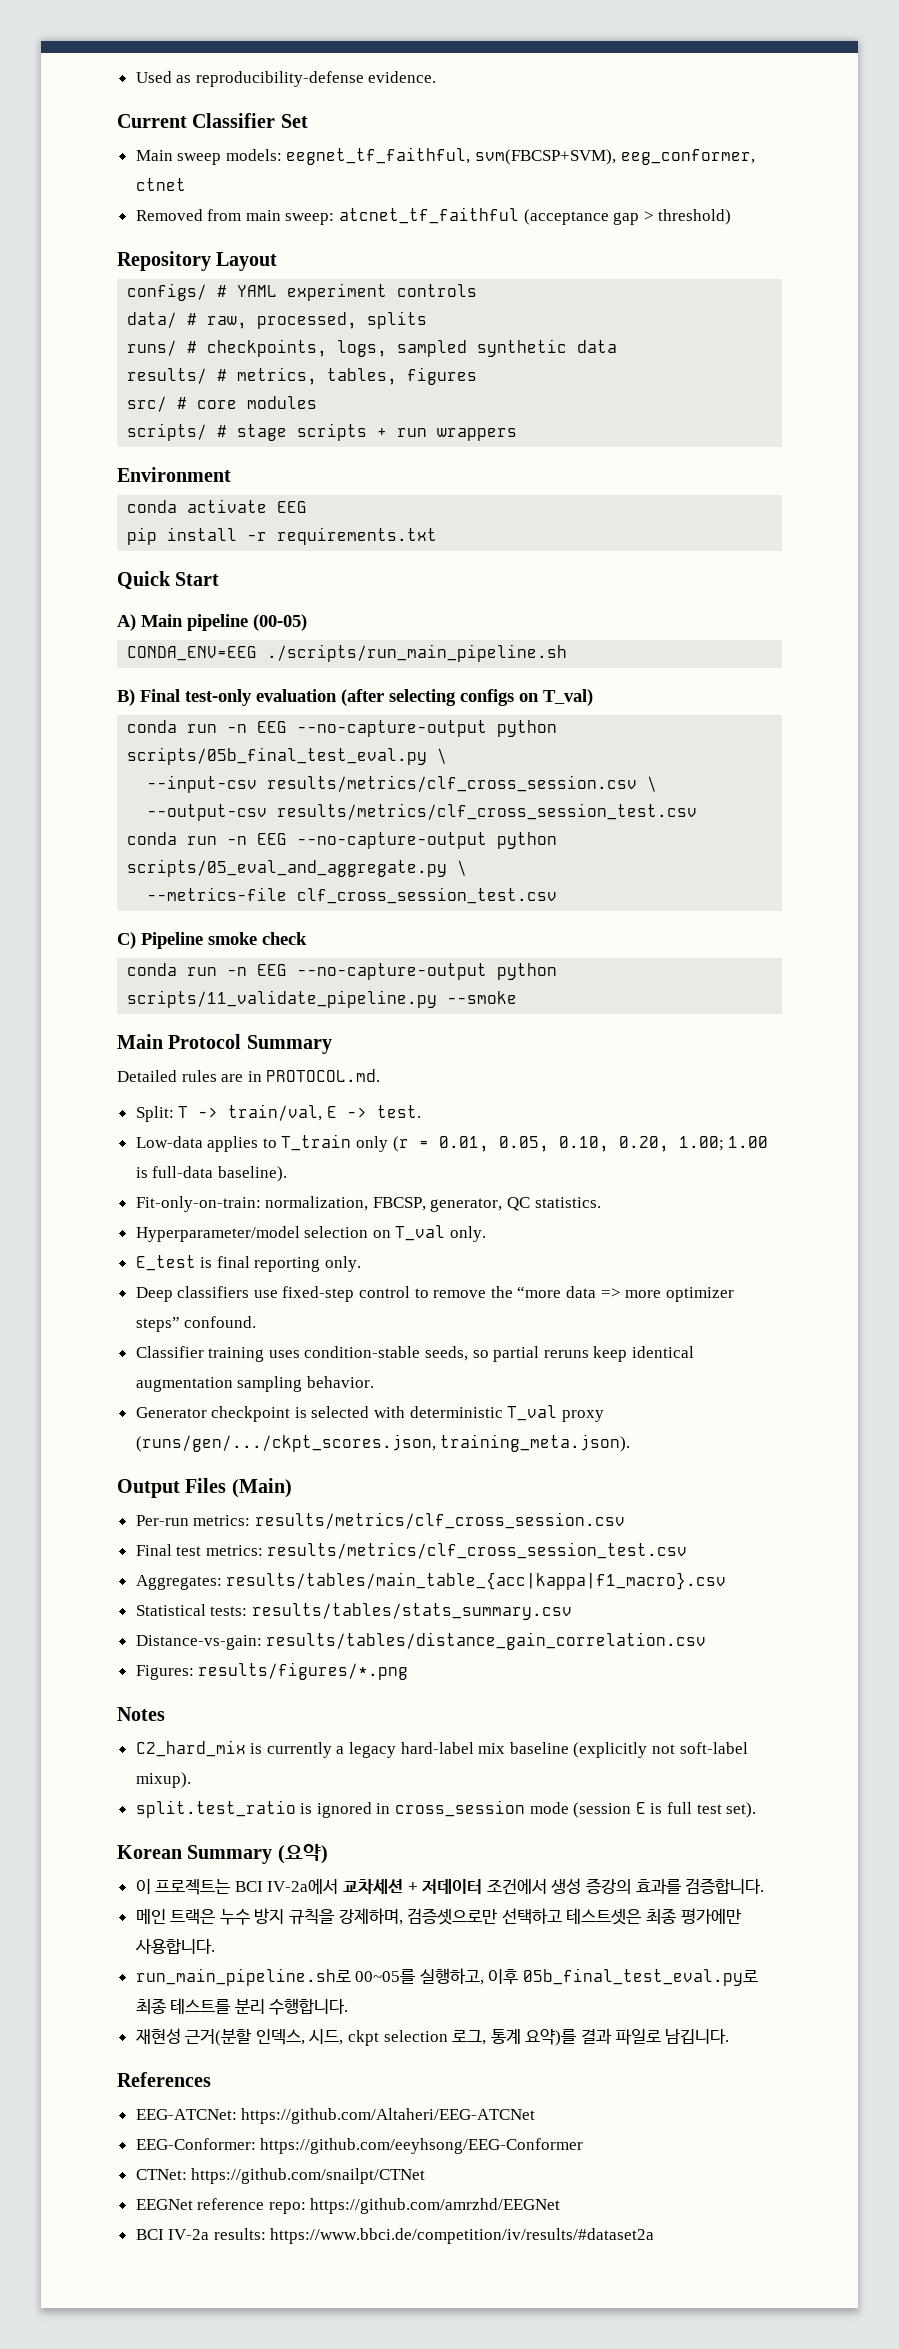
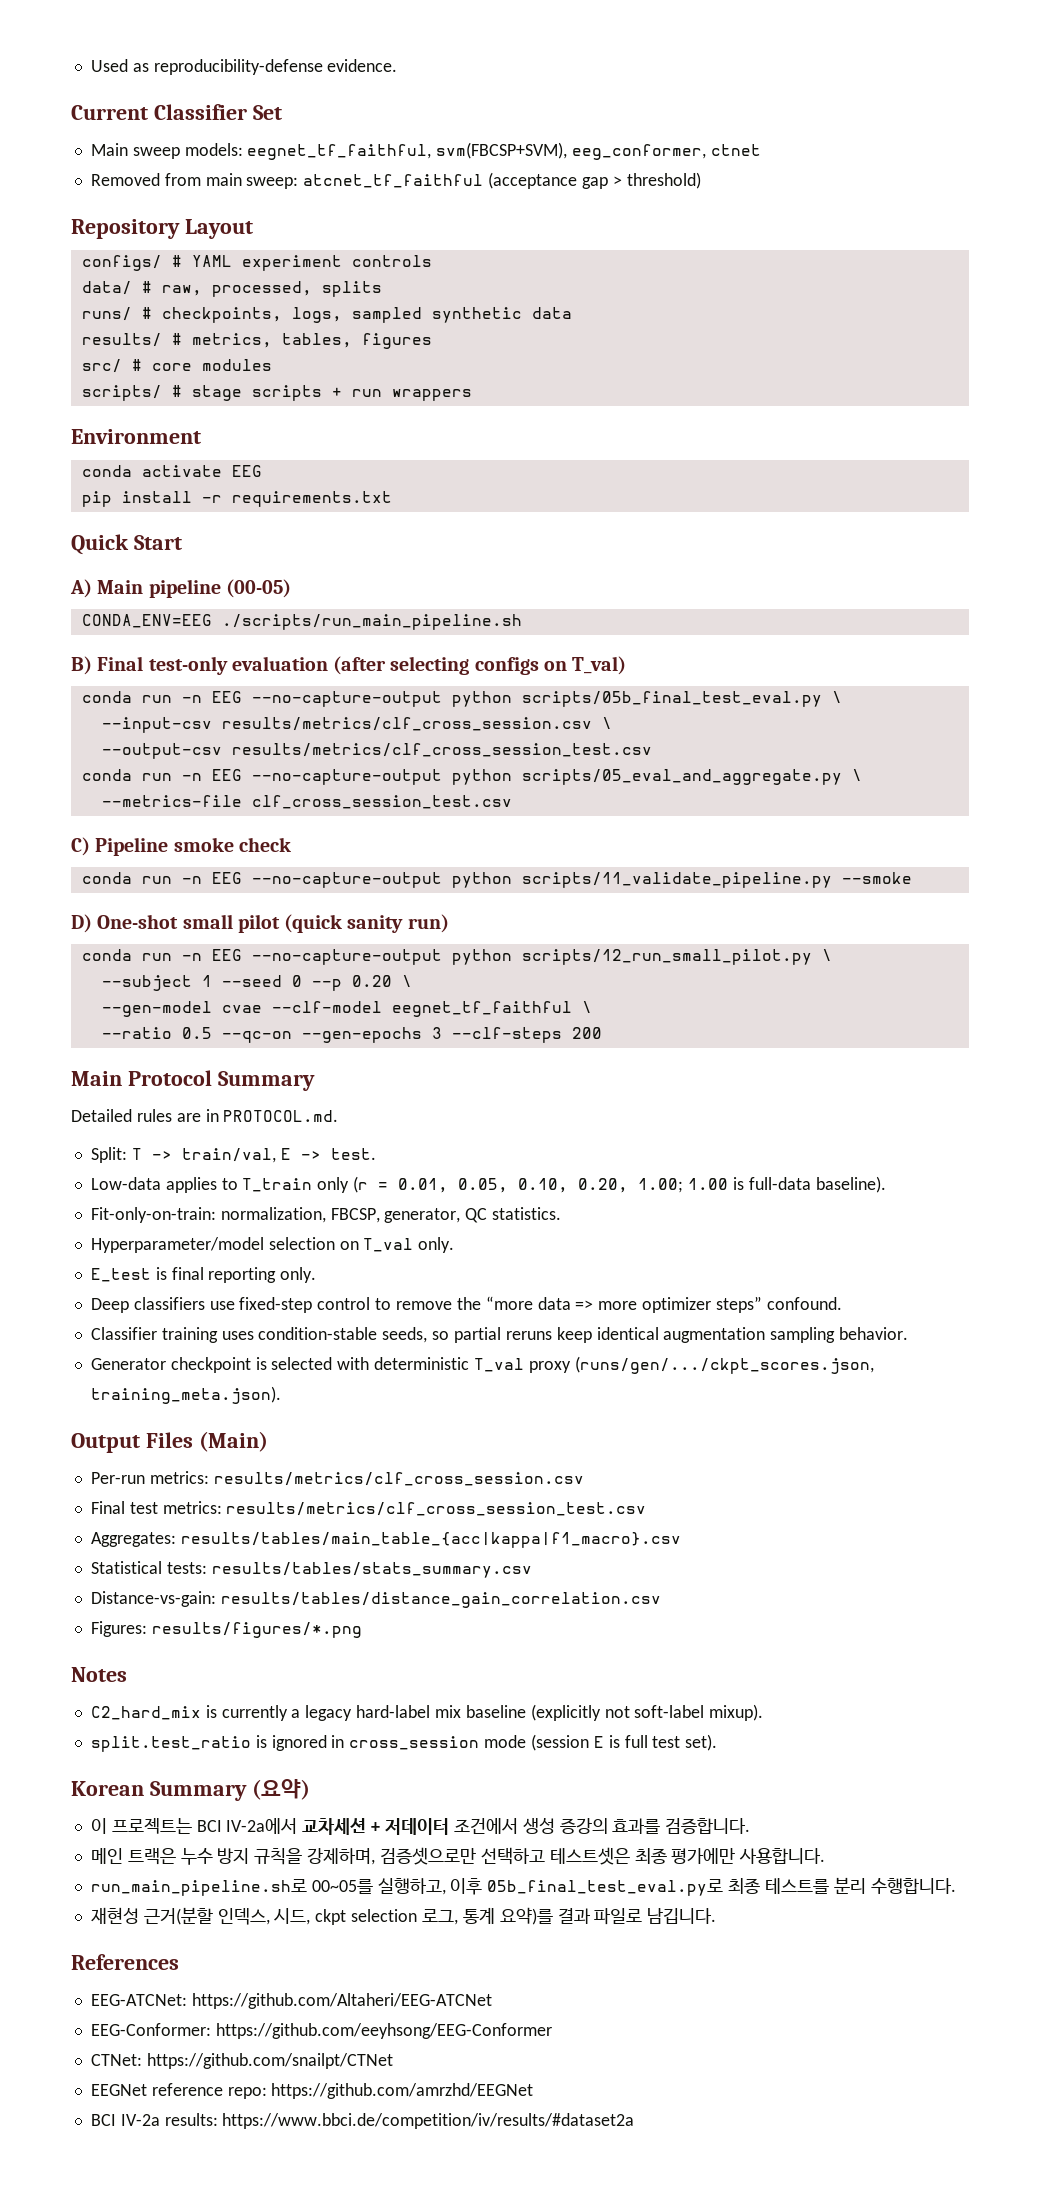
+ D) One-shot small pilot (quick sanity run)
+ conda run -n EEG --no-capture-output python scripts/12_run_small_pilot.py \
+ --subject 1 --seed 0 --p 0.20 \
+ --gen-model cvae --clf-model eegnet_tf_faithful \
+ --ratio 0.5 --qc-on --gen-epochs 3 --clf-steps 200

